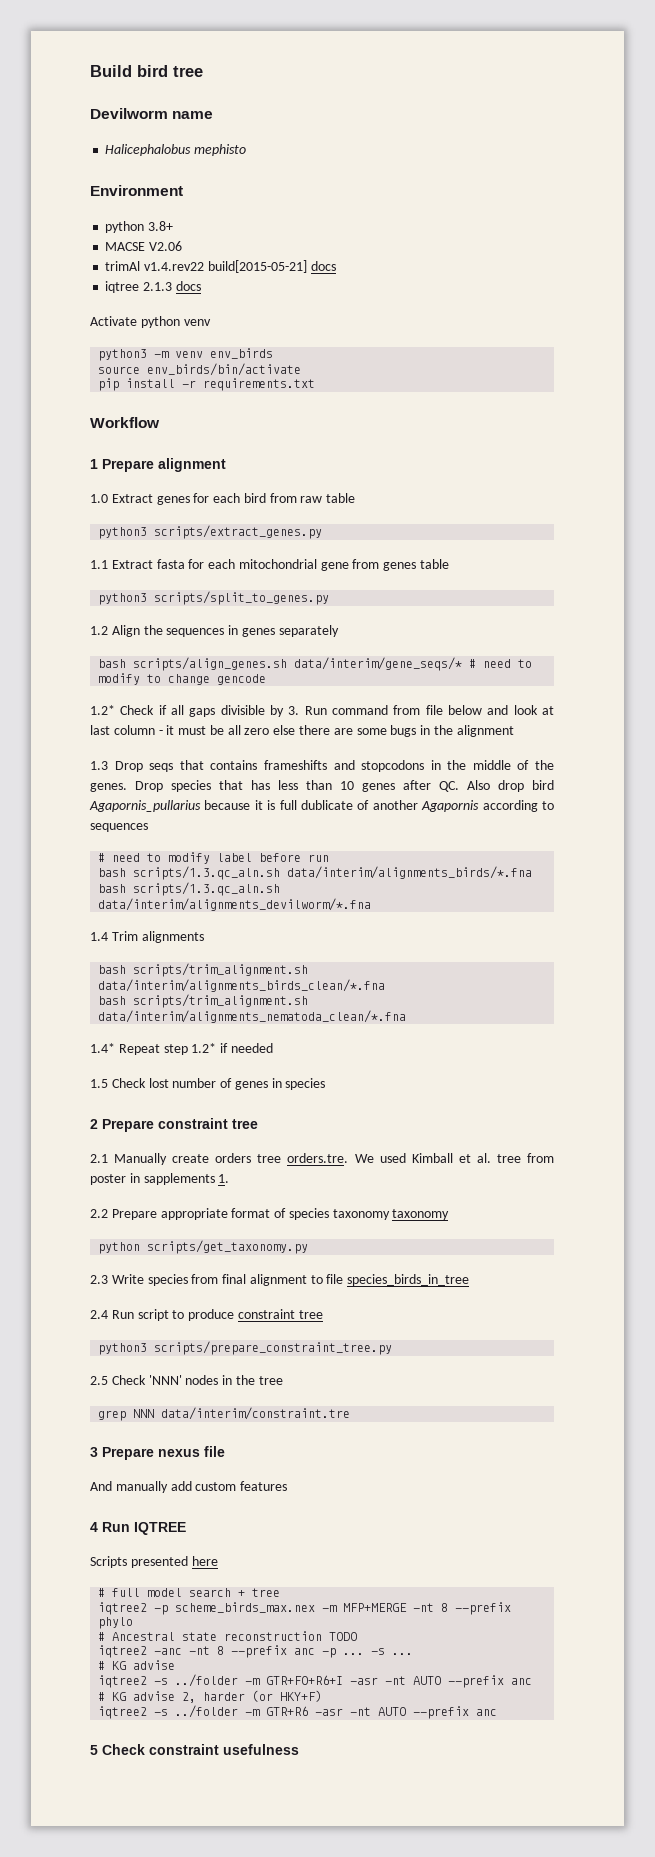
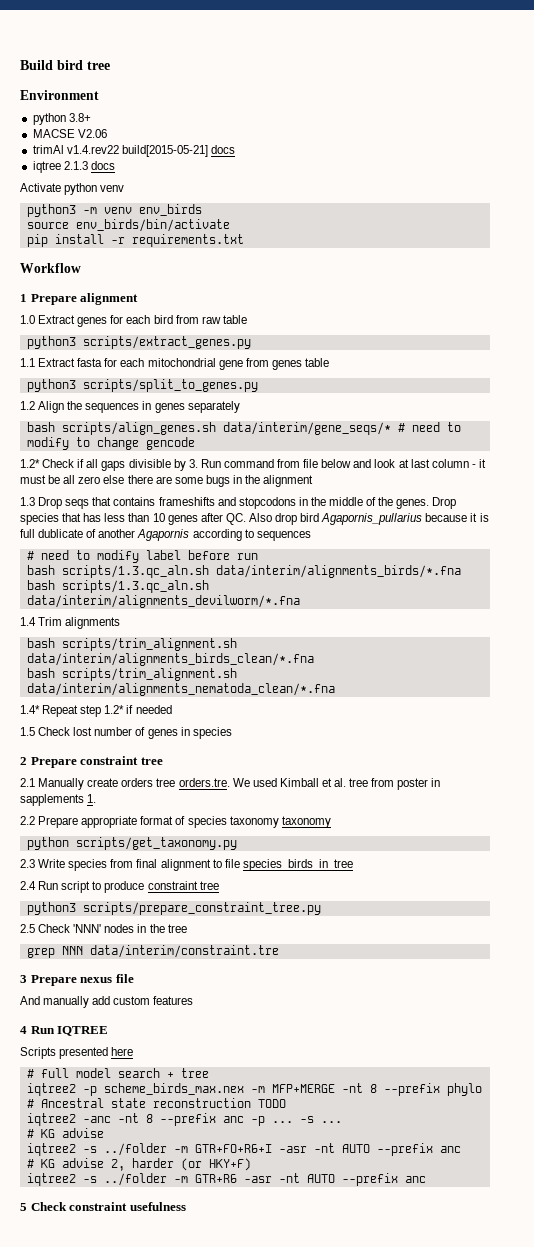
- Devilworm name
- Halicephalobus mephisto

